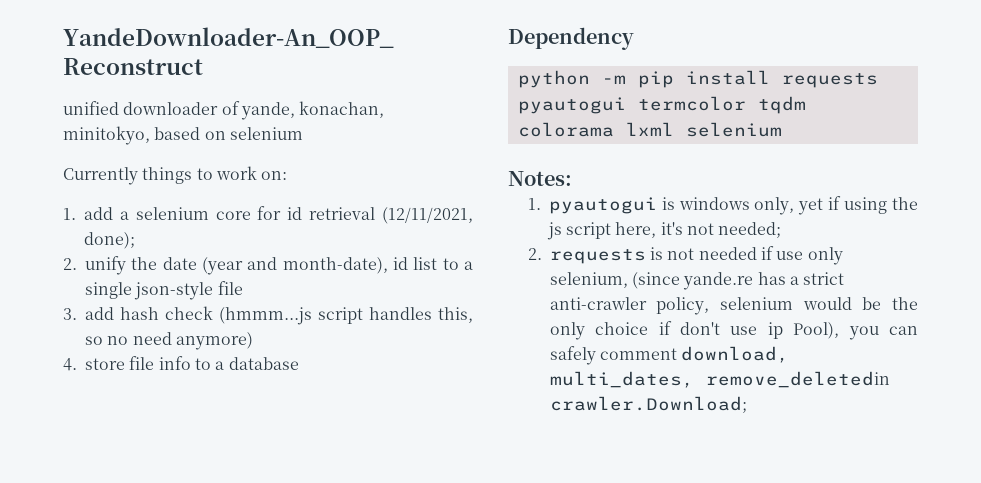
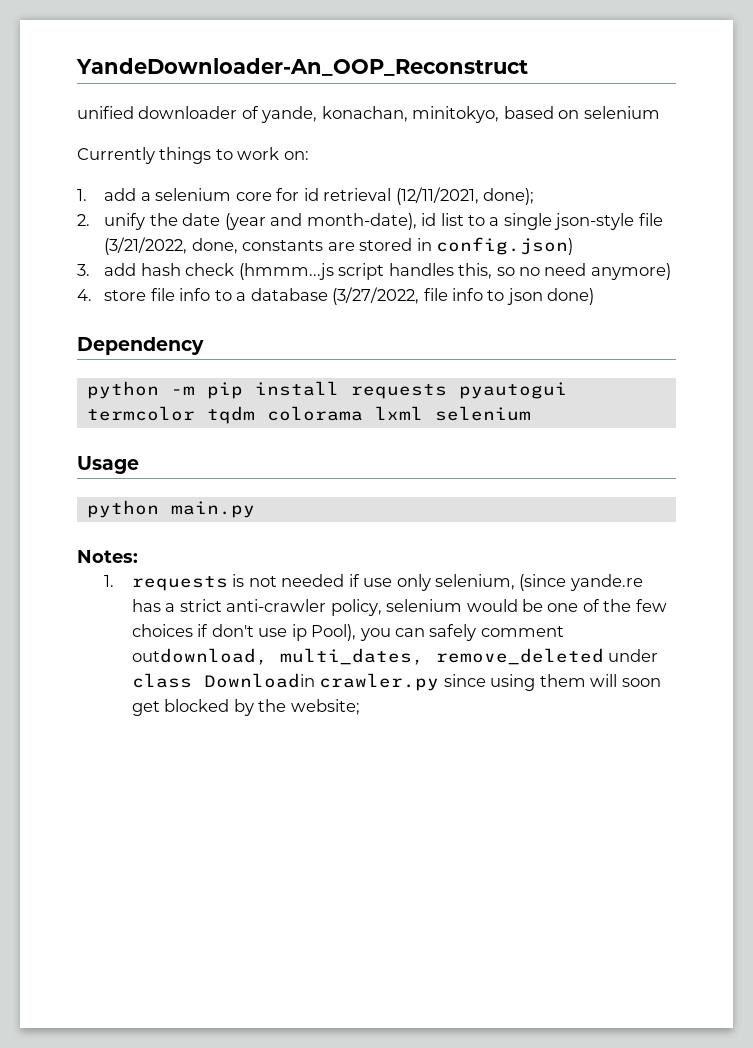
- 2. unify the date (year and month-date), id list to a single json-style file
+ 2. unify the date (year and month-date), id list to a single json-style file (3/21/2022, done, constants are stored in config.json)
- 4. store file info to a database
+ 4. store file info to a database (3/27/2022, file info to json done)
+ Usage
+ python main.py
  Notes:
- 1. pyautogui is windows only, yet if using the js script here, it's not needed;
- 2. requests is not needed if use only selenium, (since yande.re has a strict anti-crawler policy, selenium would be the only choice if don't use ip Pool), you can safely comment download, multi_dates, remove_deletedin crawler.Download;
+ 1. requests is not needed if use only selenium, (since yande.re has a strict anti-crawler policy, selenium would be one of the few choices if don't use ip Pool), you can safely comment outdownload, multi_dates, remove_deleted under class Downloadin crawler.py since using them will soon get blocked by the website;

